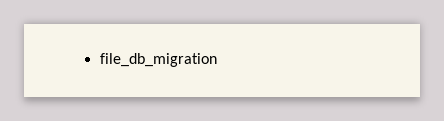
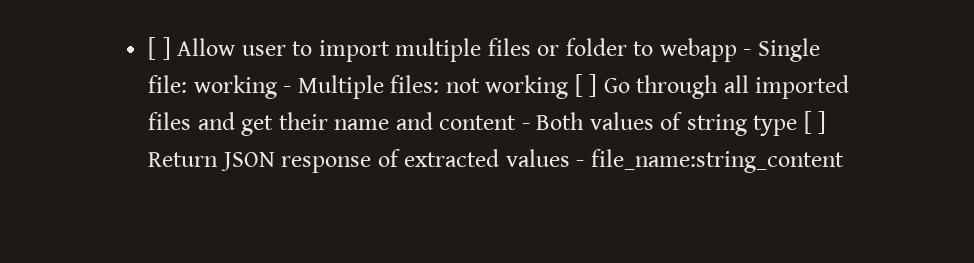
- file_db_migration
+ [ ] Allow user to import multiple files or folder to webapp - Single file: working - Multiple files: not working [ ] Go through all imported files and get their name and content - Both values of string type [ ] Return JSON response of extracted values - file_name:string_content

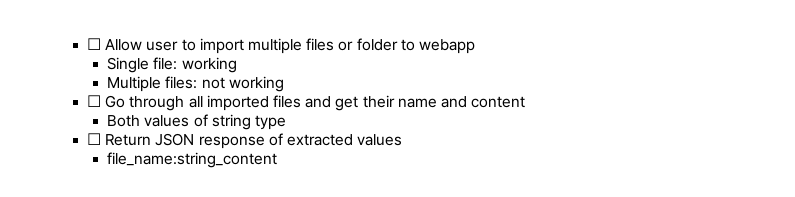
- [ ] Allow user to import multiple files or folder to webapp - Single file: working - Multiple files: not working [ ] Go through all imported files and get their name and content - Both values of string type [ ] Return JSON response of extracted values - file_name:string_content
+ ☐ Allow user to import multiple files or folder to webapp
+ Single file: working
+ Multiple files: not working
+ ☐ Go through all imported files and get their name and content
+ Both values of string type
+ ☐ Return JSON response of extracted values
+ file_name:string_content

